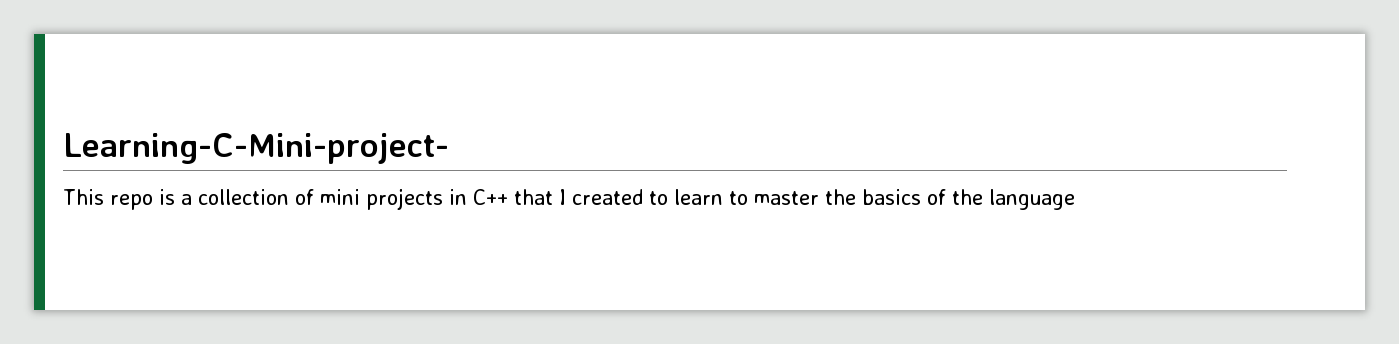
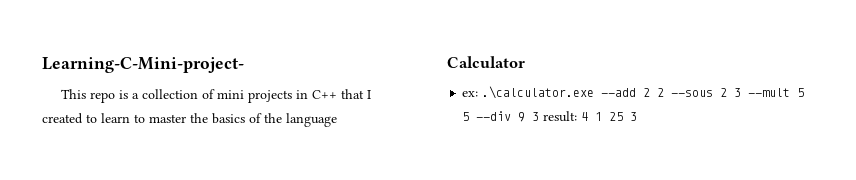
+ Calculator
+ ex: .\calculator.exe --add 2 2 --sous 2 3 --mult 5 5 --div 9 3 result: 4 1 25 3

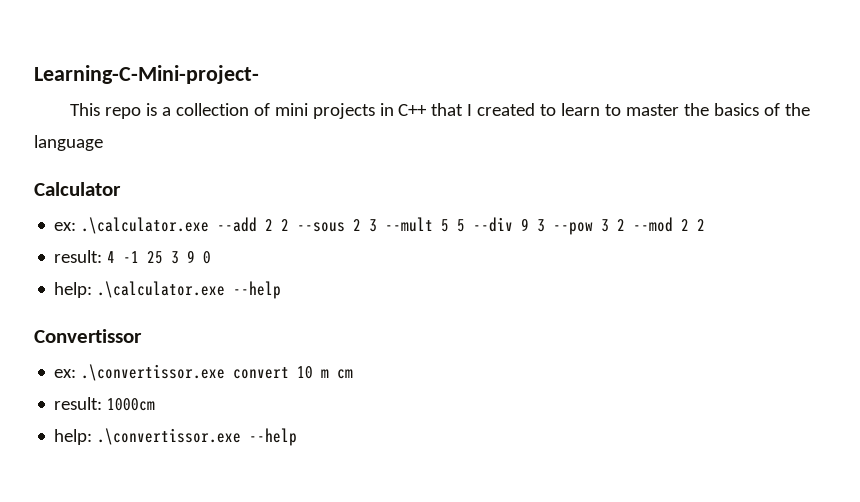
- ex: .\calculator.exe --add 2 2 --sous 2 3 --mult 5 5 --div 9 3 result: 4 1 25 3
+ ex: .\calculator.exe --add 2 2 --sous 2 3 --mult 5 5 --div 9 3 --pow 3 2 --mod 2 2
+ result: 4 -1 25 3 9 0
+ help: .\calculator.exe --help
+ Convertissor
+ ex: .\convertissor.exe convert 10 m cm
+ result: 1000cm
+ help: .\convertissor.exe --help

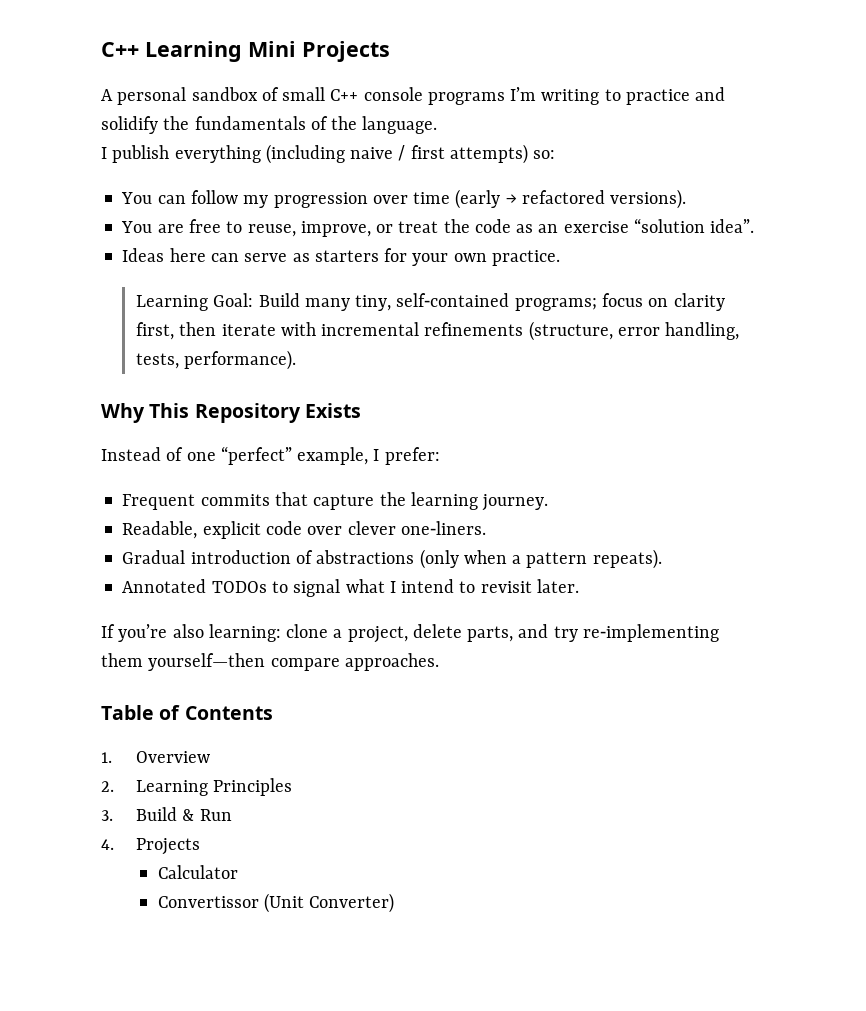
- Learning-C-Mini-project-
- This repo is a collection of mini projects in C++ that I created to learn to master the basics of the language
+ C++ Learning Mini Projects
+ A personal sandbox of small C++ console programs I’m writing to practice and solidify the fundamentals of the language.
+ I publish everything (including naive / first attempts) so:
+ You can follow my progression over time (early → refactored versions).
+ You are free to reuse, improve, or treat the code as an exercise “solution idea”.
+ Ideas here can serve as starters for your own practice.
+ Learning Goal: Build many tiny, self‑contained programs; focus on clarity first, then iterate with incremental refinements (structure, error handling, tests, performance).
+ Why This Repository Exists
+ Instead of one “perfect” example, I prefer:
+ Frequent commits that capture the learning journey.
+ Readable, explicit code over clever one‑liners.
+ Gradual introduction of abstractions (only when a pattern repeats).
+ Annotated TODOs to signal what I intend to revisit later.
+ If you’re also learning: clone a project, delete parts, and try re‑implementing them yourself—then compare approaches.
+ Table of Contents
+ 1. Overview
+ 2. Learning Principles
+ 3. Build & Run
+ 4. Projects
  Calculator
- ex: .\calculator.exe --add 2 2 --sous 2 3 --mult 5 5 --div 9 3 --pow 3 2 --mod 2 2
- result: 4 -1 25 3 9 0
- help: .\calculator.exe --help
- Convertissor
- ex: .\convertissor.exe convert 10 m cm
- result: 1000cm
- help: .\convertissor.exe --help
+ Convertissor (Unit Converter)

